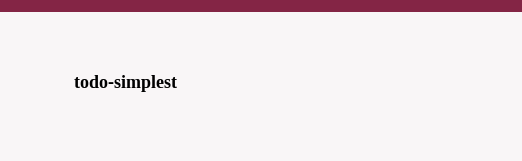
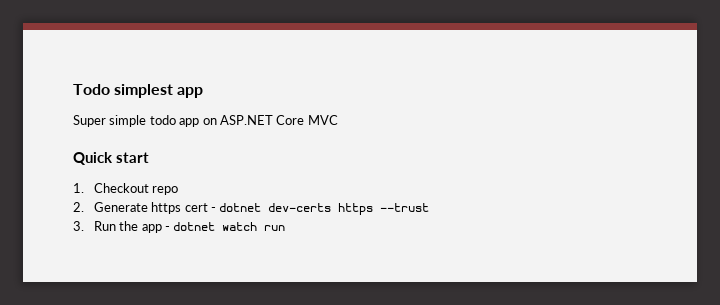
- todo-simplest
+ Todo simplest app
+ Super simple todo app on ASP.NET Core MVC
+ Quick start
+ 1. Checkout repo
+ 2. Generate https cert - dotnet dev-certs https --trust
+ 3. Run the app - dotnet watch run

